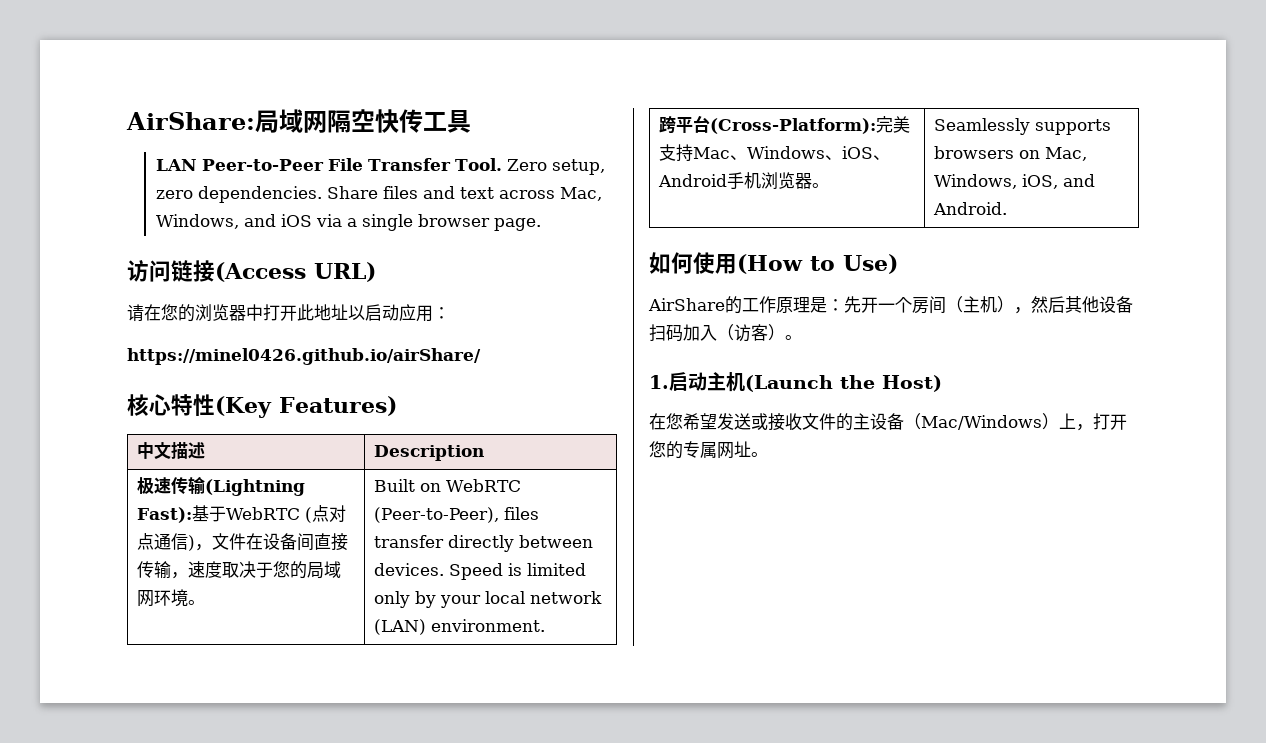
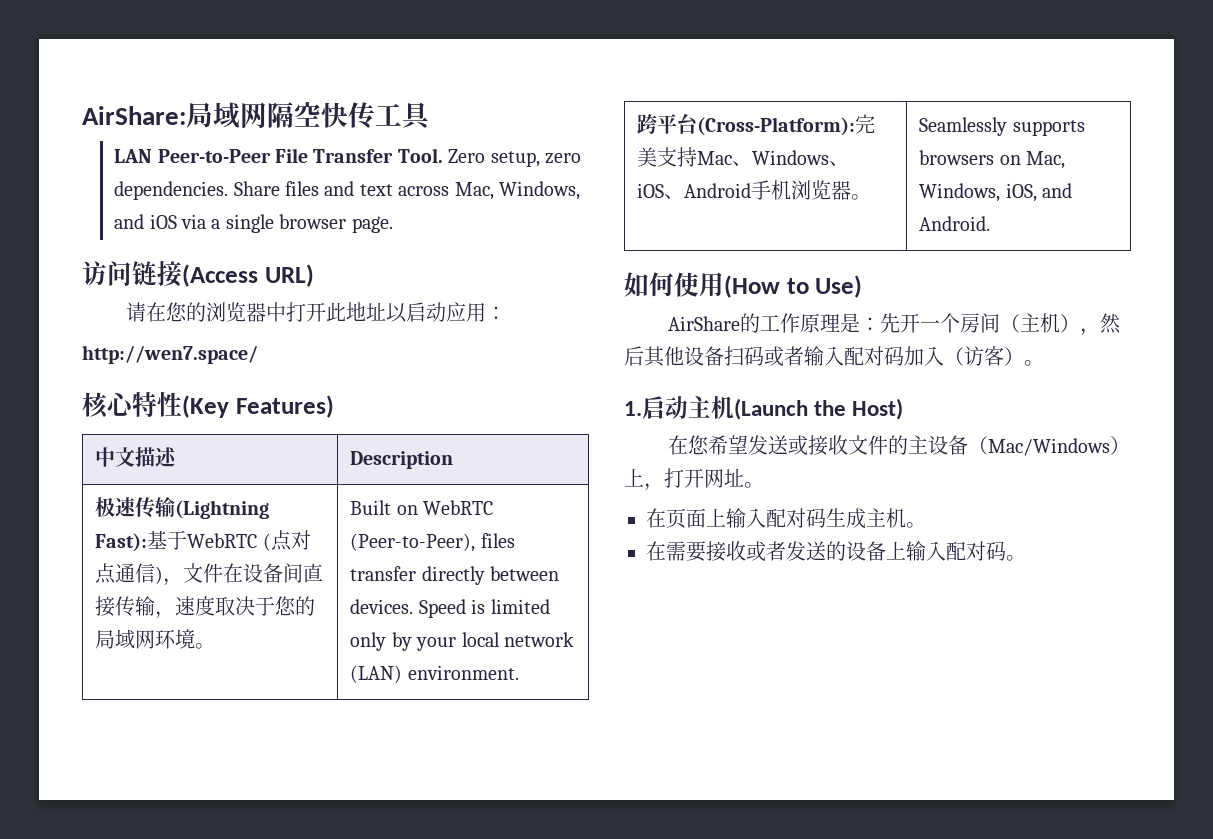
- https://minel0426.github.io/airShare/
+ http://wen7.space/
- AirShare的工作原理是：先开一个房间（主机），然后其他设备扫码加入（访客）。
+ AirShare的工作原理是：先开一个房间（主机），然后其他设备扫码或者输入配对码加入（访客）。
- 在您希望发送或接收文件的主设备（Mac/Windows）上，打开您的专属网址。
+ 在您希望发送或接收文件的主设备（Mac/Windows）上，打开网址。
+ 在页面上输入配对码生成主机。
+ 在需要接收或者发送的设备上输入配对码。

